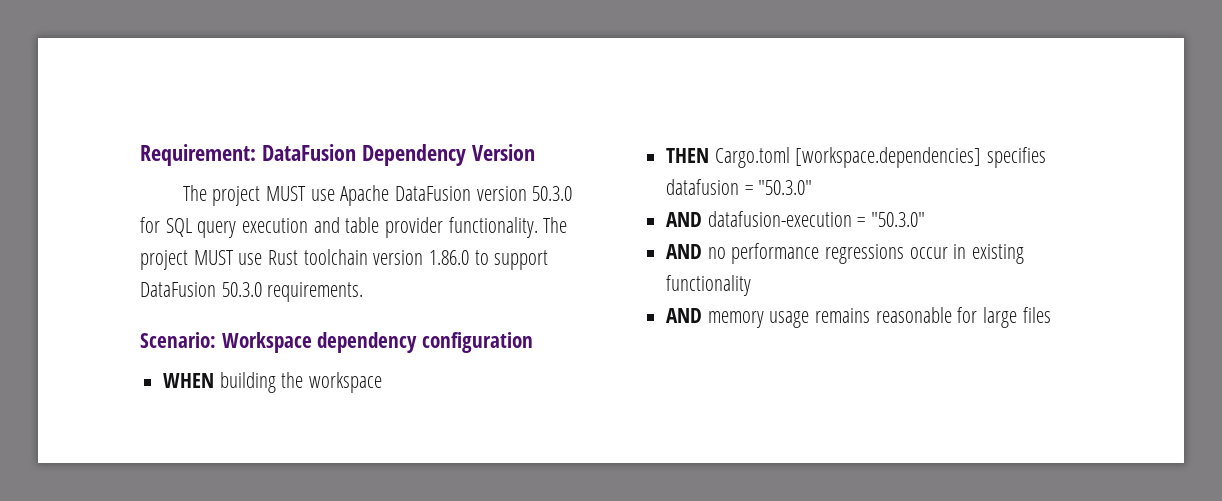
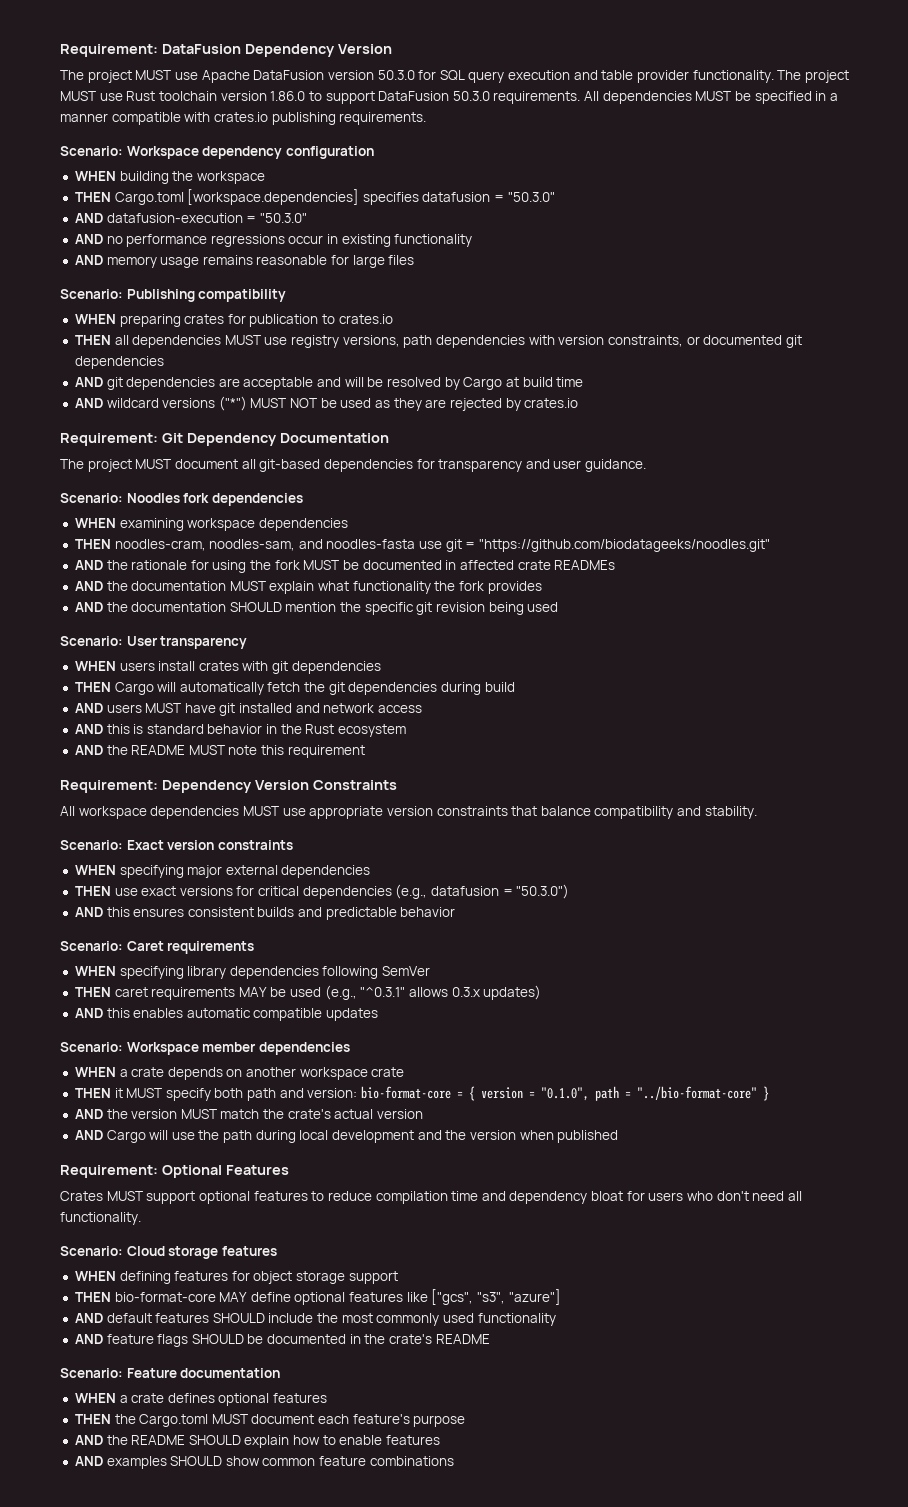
+ All dependencies MUST be specified in a manner compatible with crates.io publishing requirements.
+ Scenario: Publishing compatibility
+ WHEN preparing crates for publication to crates.io
+ THEN all dependencies MUST use registry versions, path dependencies with version constraints, or documented git dependencies
+ AND git dependencies are acceptable and will be resolved by Cargo at build time
+ AND wildcard versions ("*") MUST NOT be used as they are rejected by crates.io
+ Requirement: Git Dependency Documentation
+ The project MUST document all git-based dependencies for transparency and user guidance.
+ Scenario: Noodles fork dependencies
+ WHEN examining workspace dependencies
+ THEN noodles-cram, noodles-sam, and noodles-fasta use git = "https://github.com/biodatageeks/noodles.git"
+ AND the rationale for using the fork MUST be documented in affected crate READMEs
+ AND the documentation MUST explain what functionality the fork provides
+ AND the documentation SHOULD mention the specific git revision being used
+ Scenario: User transparency
+ WHEN users install crates with git dependencies
+ THEN Cargo will automatically fetch the git dependencies during build
+ AND users MUST have git installed and network access
+ AND this is standard behavior in the Rust ecosystem
+ AND the README MUST note this requirement
+ Requirement: Dependency Version Constraints
+ All workspace dependencies MUST use appropriate version constraints that balance compatibility and stability.
+ Scenario: Exact version constraints
+ WHEN specifying major external dependencies
+ THEN use exact versions for critical dependencies (e.g., datafusion = "50.3.0")
+ AND this ensures consistent builds and predictable behavior
+ Scenario: Caret requirements
+ WHEN specifying library dependencies following SemVer
+ THEN caret requirements MAY be used (e.g., "^0.3.1" allows 0.3.x updates)
+ AND this enables automatic compatible updates
+ Scenario: Workspace member dependencies
+ WHEN a crate depends on another workspace crate
+ THEN it MUST specify both path and version: bio-format-core = { version = "0.1.0", path = "../bio-format-core" }
+ AND the version MUST match the crate's actual version
+ AND Cargo will use the path during local development and the version when published
+ Requirement: Optional Features
+ Crates MUST support optional features to reduce compilation time and dependency bloat for users who don't need all functionality.
+ Scenario: Cloud storage features
+ WHEN defining features for object storage support
+ THEN bio-format-core MAY define optional features like ["gcs", "s3", "azure"]
+ AND default features SHOULD include the most commonly used functionality
+ AND feature flags SHOULD be documented in the crate's README
+ Scenario: Feature documentation
+ WHEN a crate defines optional features
+ THEN the Cargo.toml MUST document each feature's purpose
+ AND the README SHOULD explain how to enable features
+ AND examples SHOULD show common feature combinations

